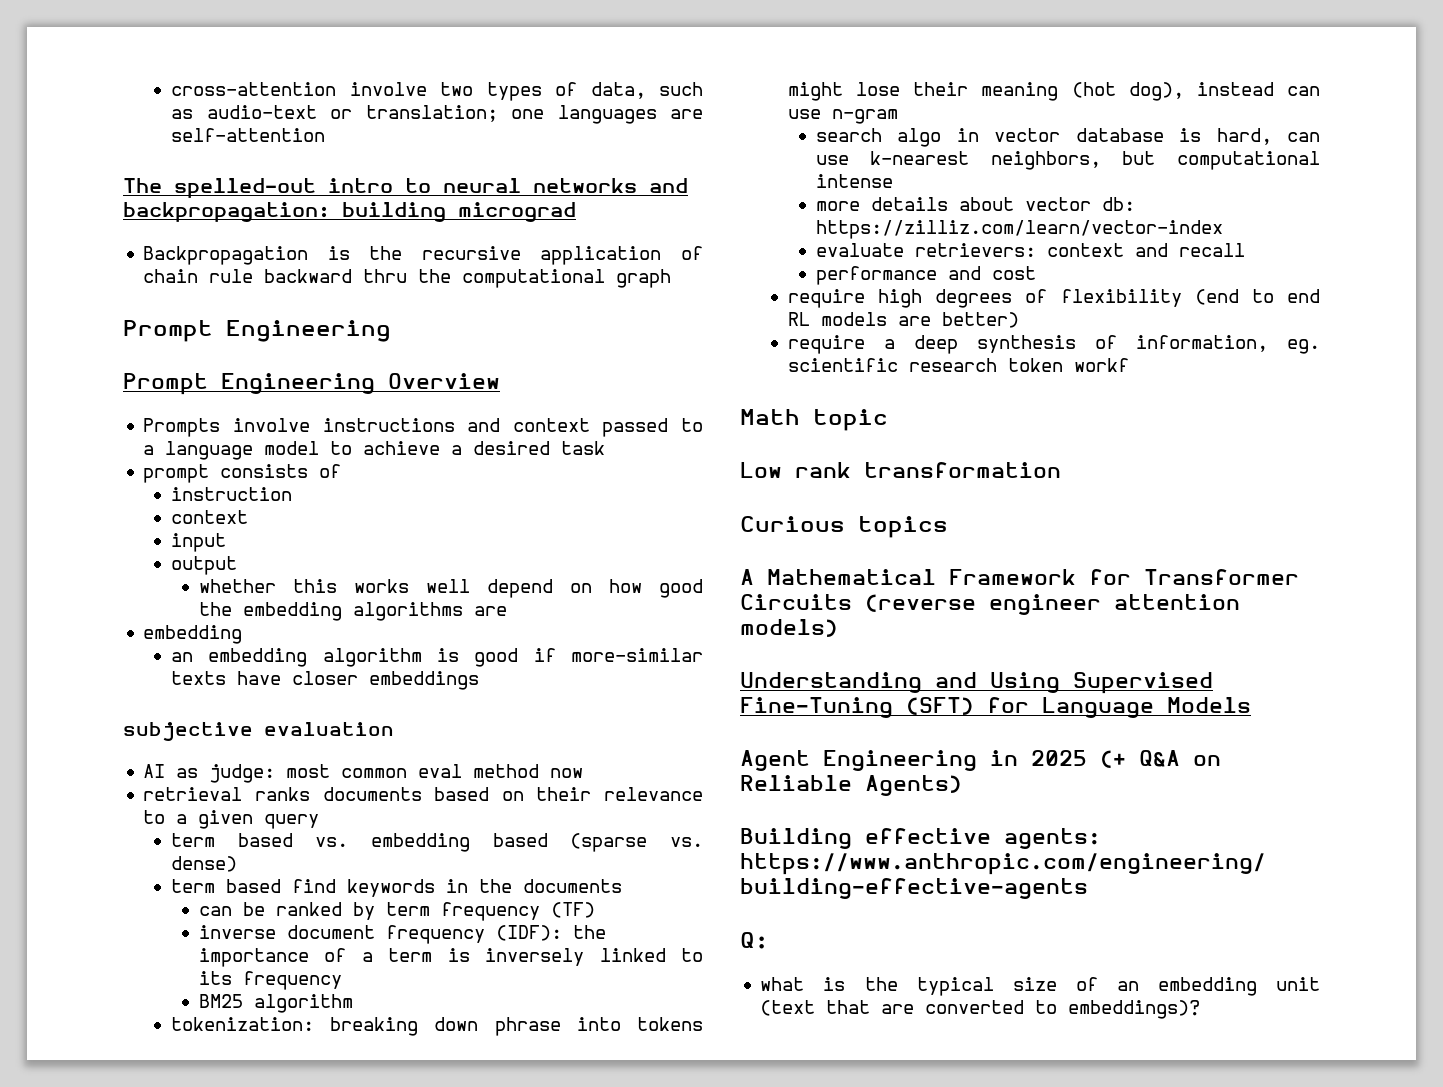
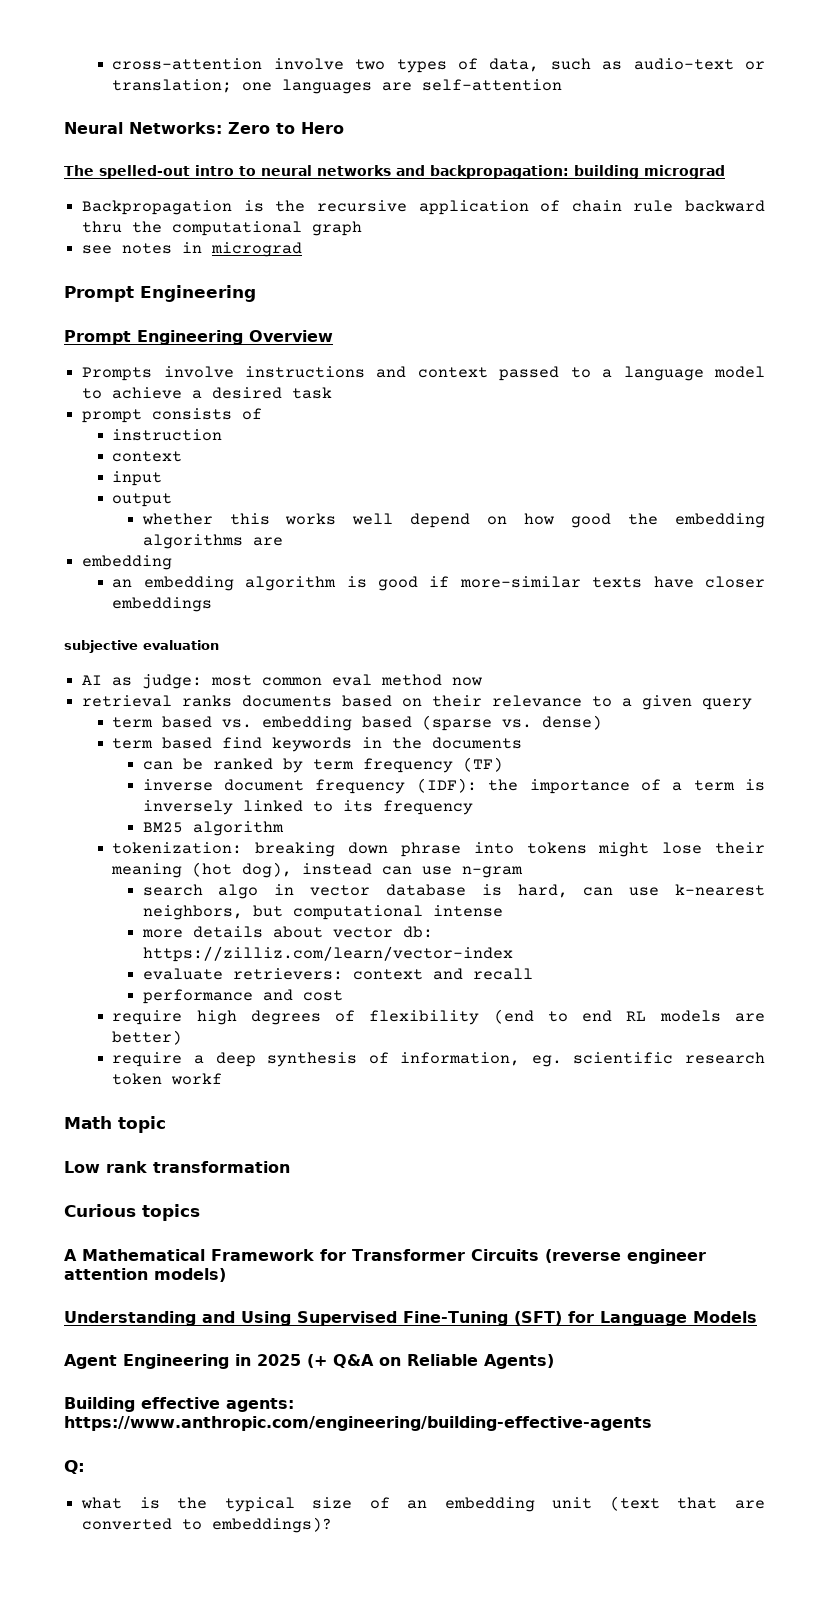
+ Neural Networks: Zero to Hero
+ see notes in micrograd

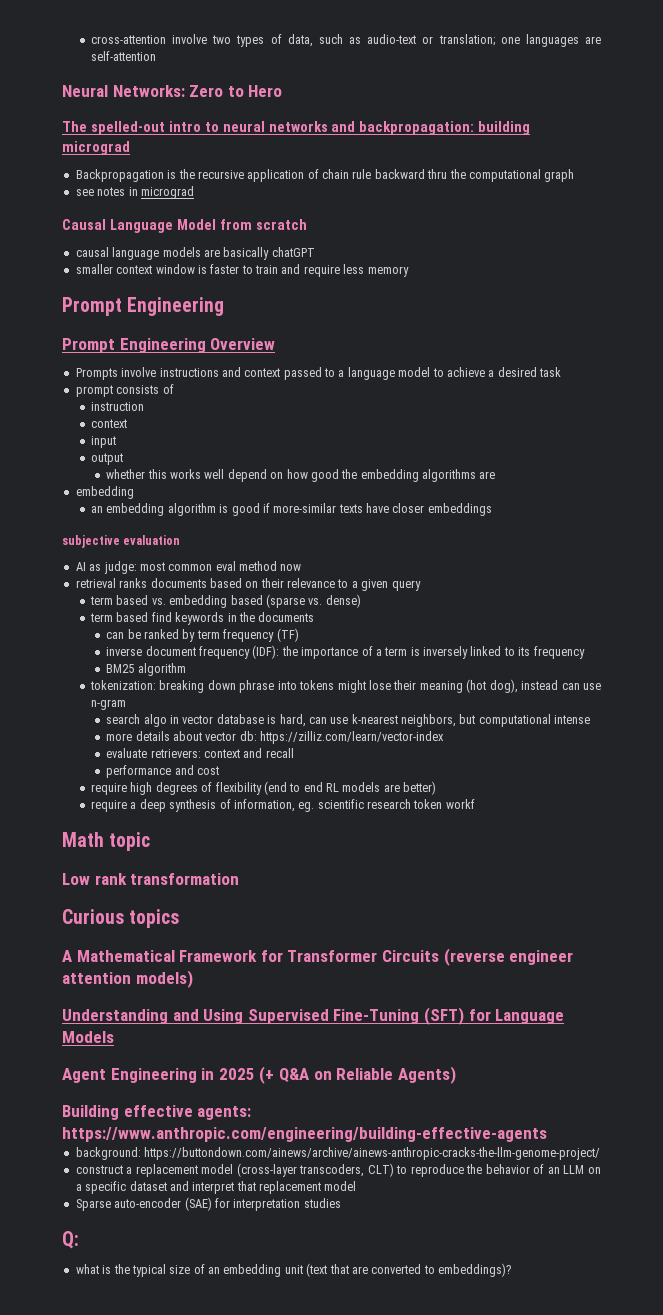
+ Causal Language Model from scratch
+ causal language models are basically chatGPT
+ smaller context window is faster to train and require less memory
+ background: https://buttondown.com/ainews/archive/ainews-anthropic-cracks-the-llm-genome-project/
+ construct a replacement model (cross-layer transcoders, CLT) to reproduce the behavior of an LLM on a specific dataset and interpret that replacement model
+ Sparse auto-encoder (SAE) for interpretation studies

